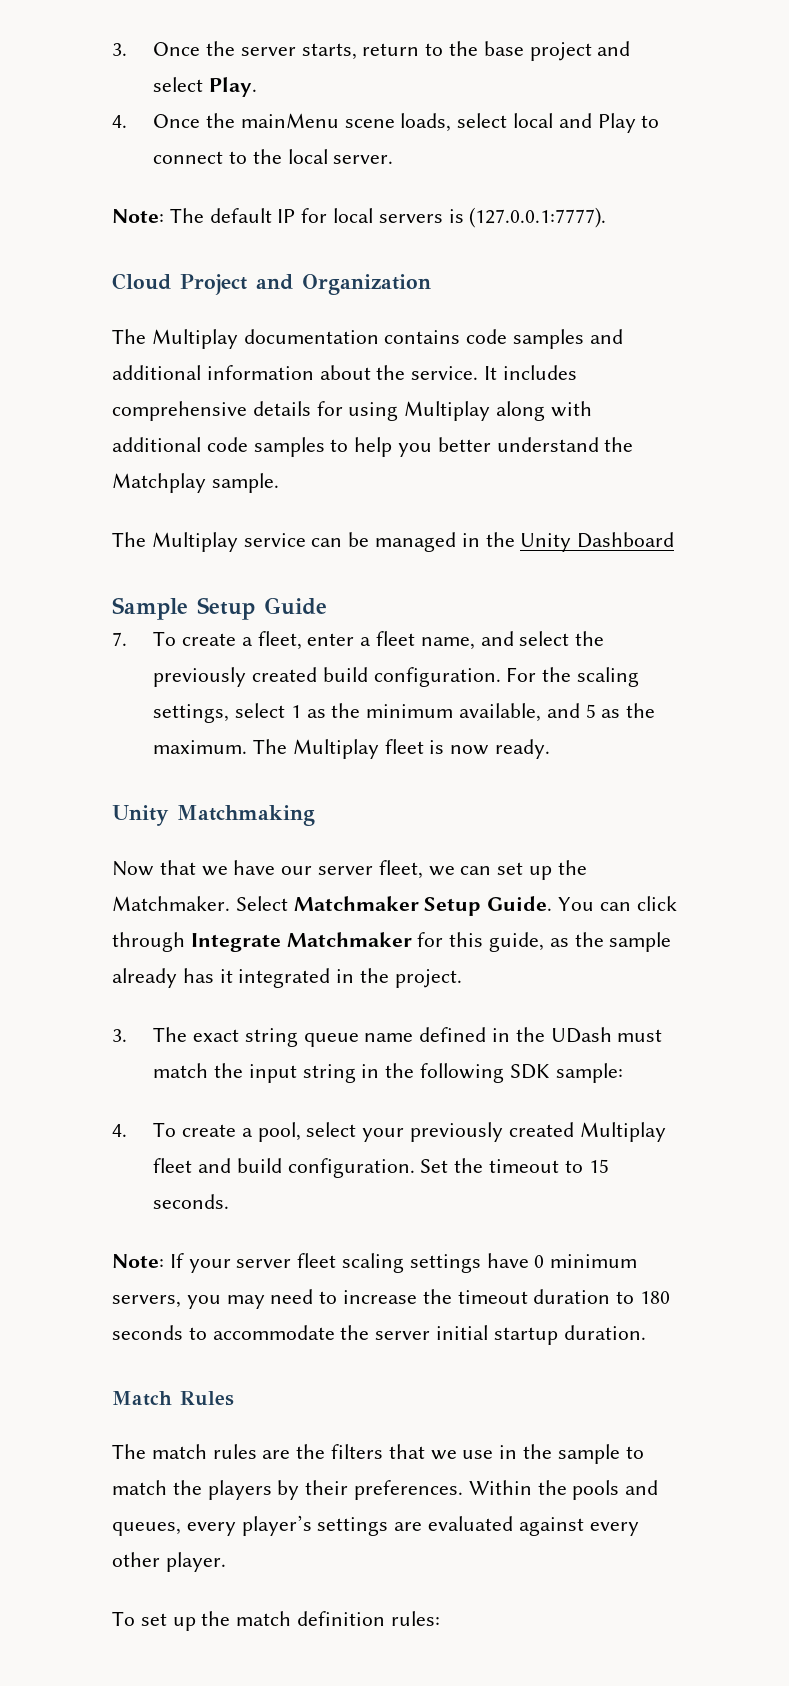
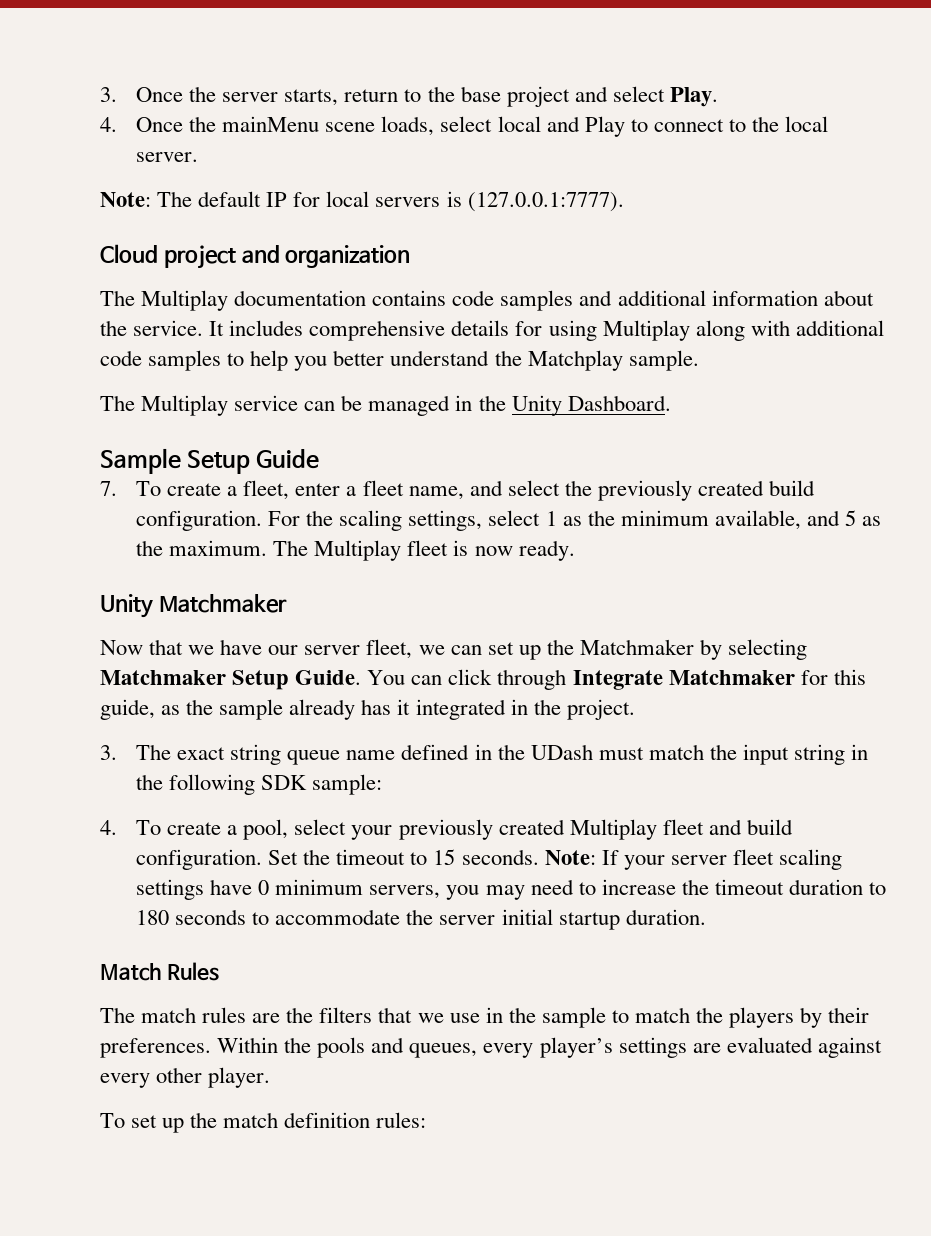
- Cloud Project and Organization
+ Cloud project and organization
- The Multiplay service can be managed in the Unity Dashboard
+ The Multiplay service can be managed in the Unity Dashboard.
- Unity Matchmaking
+ Unity Matchmaker
- Now that we have our server fleet, we can set up the Matchmaker. Select Matchmaker Setup Guide.
+ Now that we have our server fleet, we can set up the Matchmaker by selecting Matchmaker Setup Guide.
- Set the timeout to 15 seconds.
- Note: If your server fleet scaling settings have 0 minimum servers, you may need to increase the timeout duration to 180 seconds to accommodate the server initial startup duration.
+ Set the timeout to 15 seconds. Note: If your server fleet scaling settings have 0 minimum servers, you may need to increase the timeout duration to 180 seconds to accommodate the server initial startup duration.

